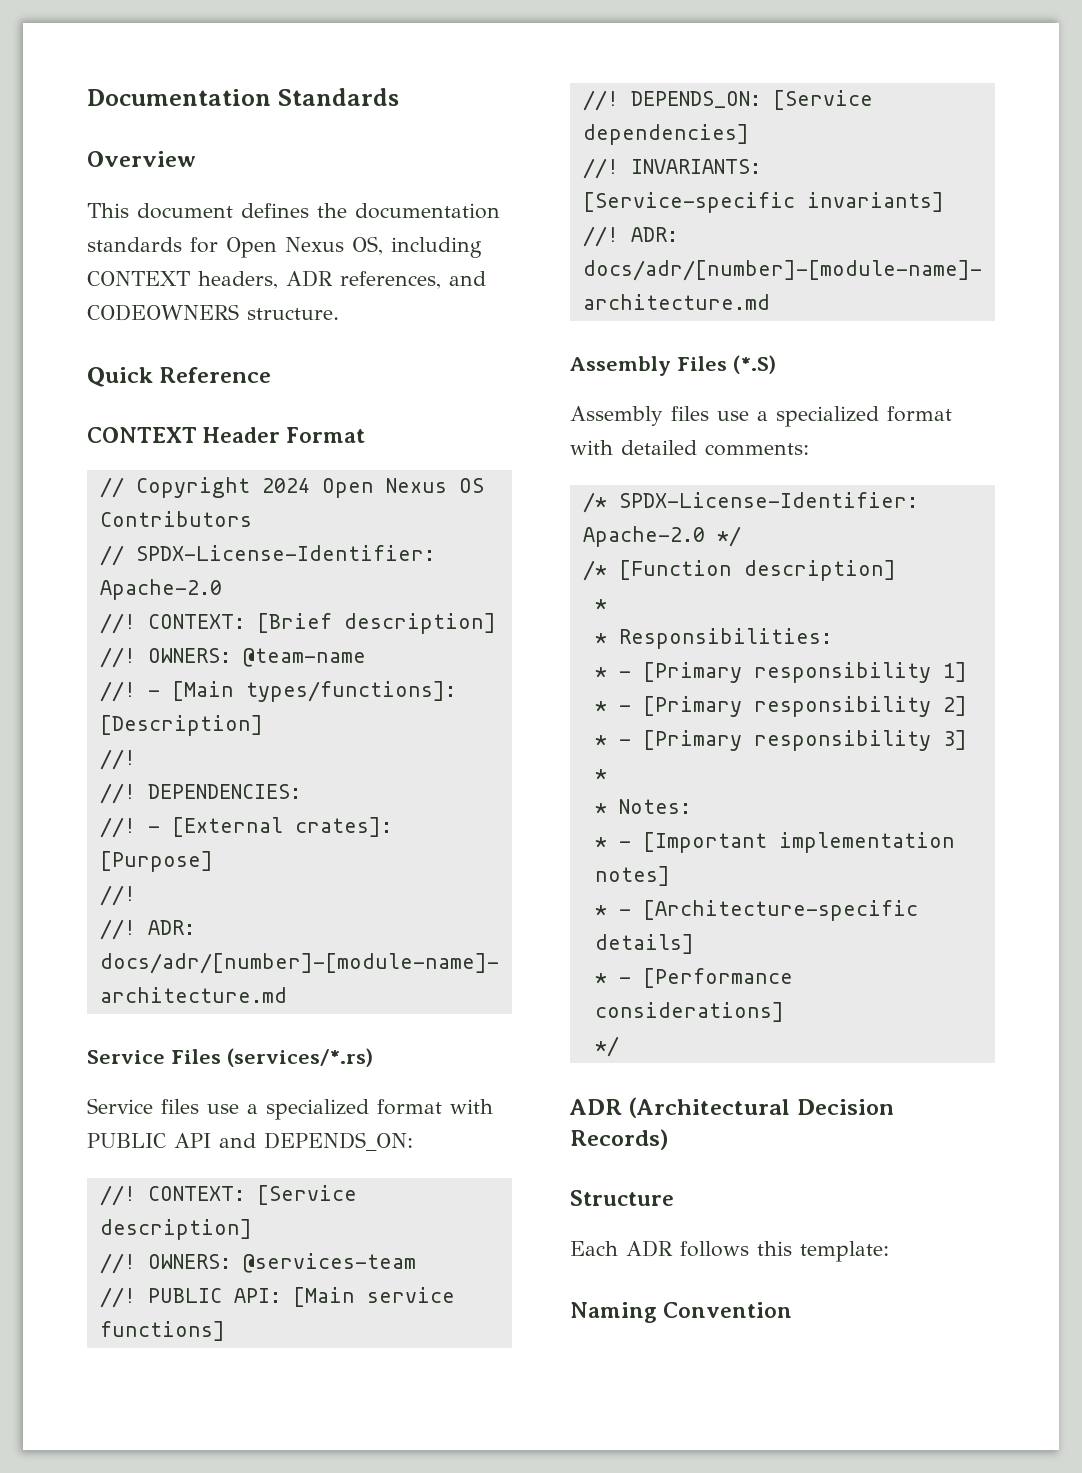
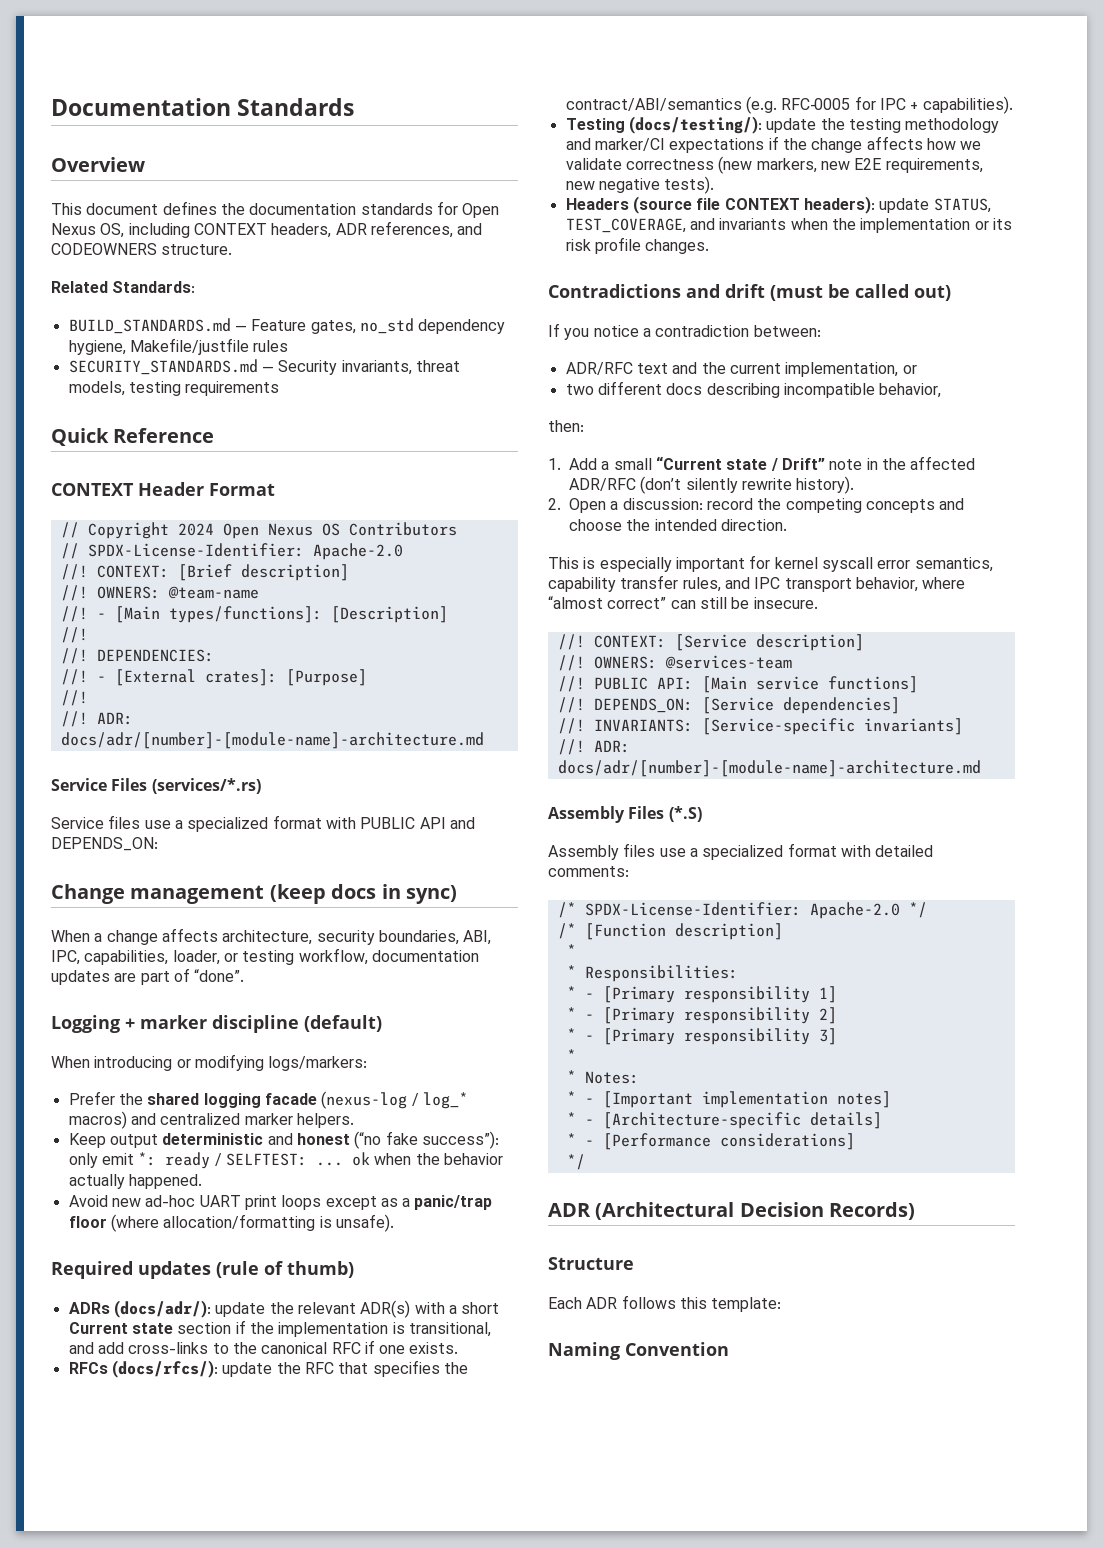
+ Related Standards:
+ BUILD_STANDARDS.md — Feature gates, no_std dependency hygiene, Makefile/justfile rules
+ SECURITY_STANDARDS.md — Security invariants, threat models, testing requirements
+ Change management (keep docs in sync)
+ When a change affects architecture, security boundaries, ABI, IPC, capabilities, loader, or testing workflow, documentation updates are part of “done”.
+ Logging + marker discipline (default)
+ When introducing or modifying logs/markers:
+ Prefer the shared logging facade (nexus-log / log_* macros) and centralized marker helpers.
+ Keep output deterministic and honest (“no fake success”): only emit *: ready / SELFTEST: ... ok when the behavior actually happened.
+ Avoid new ad-hoc UART print loops except as a panic/trap floor (where allocation/formatting is unsafe).
+ Required updates (rule of thumb)
+ ADRs (docs/adr/): update the relevant ADR(s) with a short Current state section if the implementation is transitional, and add cross-links to the canonical RFC if one exists.
+ RFCs (docs/rfcs/): update the RFC that specifies the contract/ABI/semantics (e.g. RFC‑0005 for IPC + capabilities).
+ Testing (docs/testing/): update the testing methodology and marker/CI expectations if the change affects how we validate correctness (new markers, new E2E requirements, new negative tests).
+ Headers (source file CONTEXT headers): update STATUS, TEST_COVERAGE, and invariants when the implementation or its risk profile changes.
+ Contradictions and drift (must be called out)
+ If you notice a contradiction between:
+ ADR/RFC text and the current implementation, or
+ two different docs describing incompatible behavior,
+ then:
+ 1. Add a small “Current state / Drift” note in the affected ADR/RFC (don’t silently rewrite history).
+ 2. Open a discussion: record the competing concepts and choose the intended direction.
+ This is especially important for kernel syscall error semantics, capability transfer rules, and IPC transport behavior, where “almost correct” can still be insecure.

